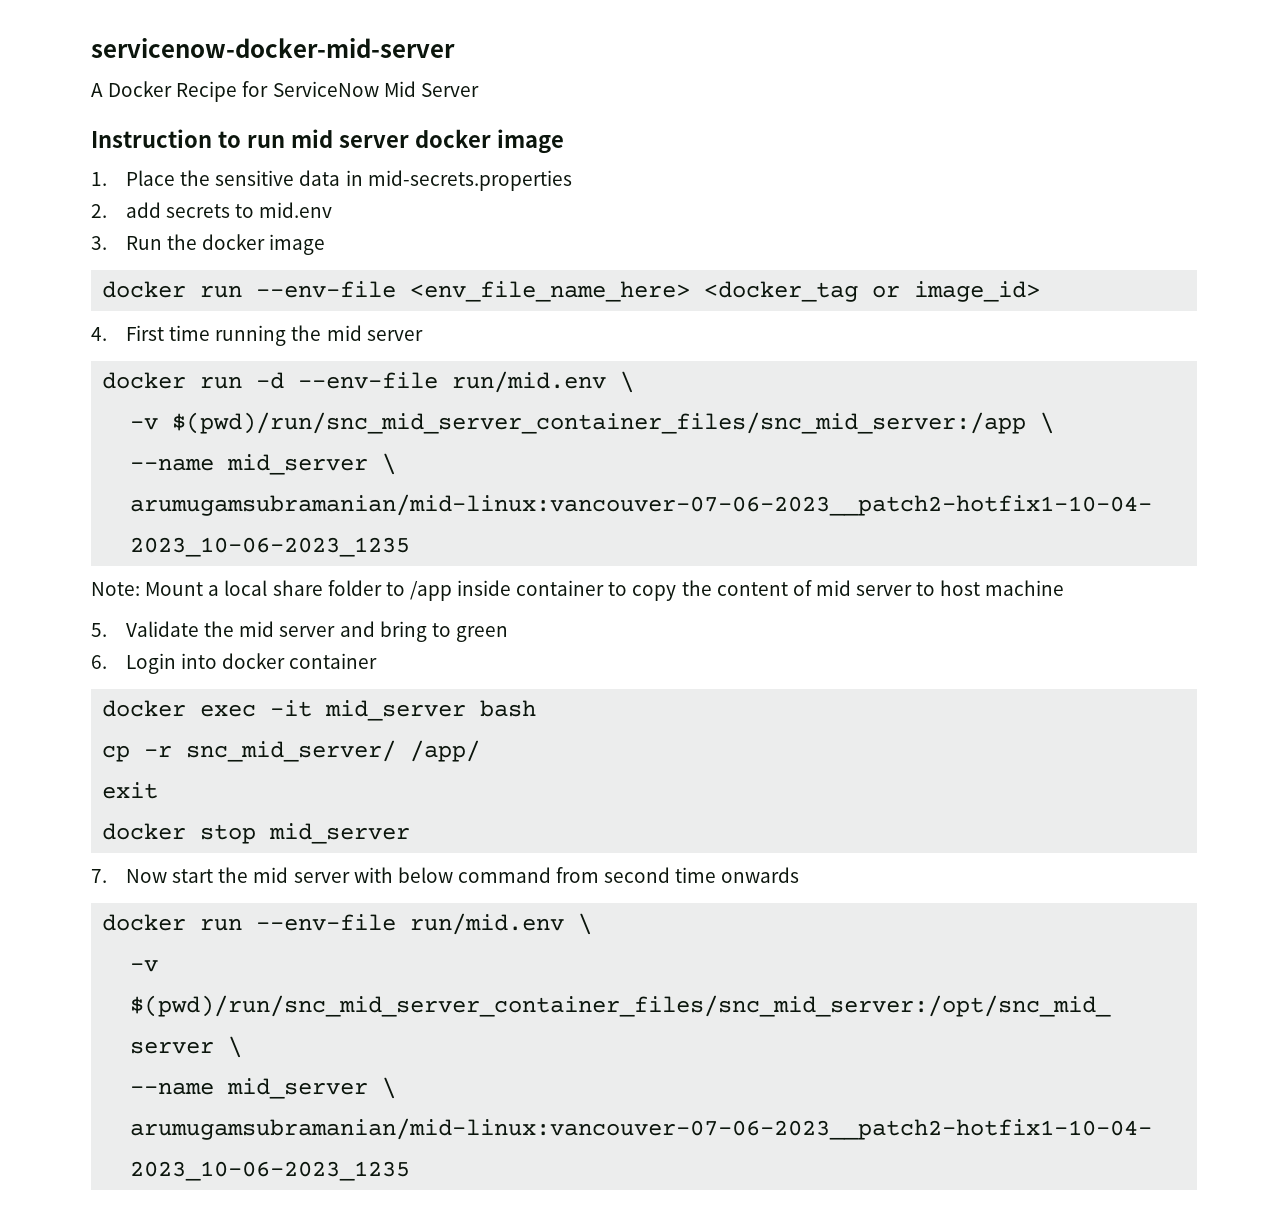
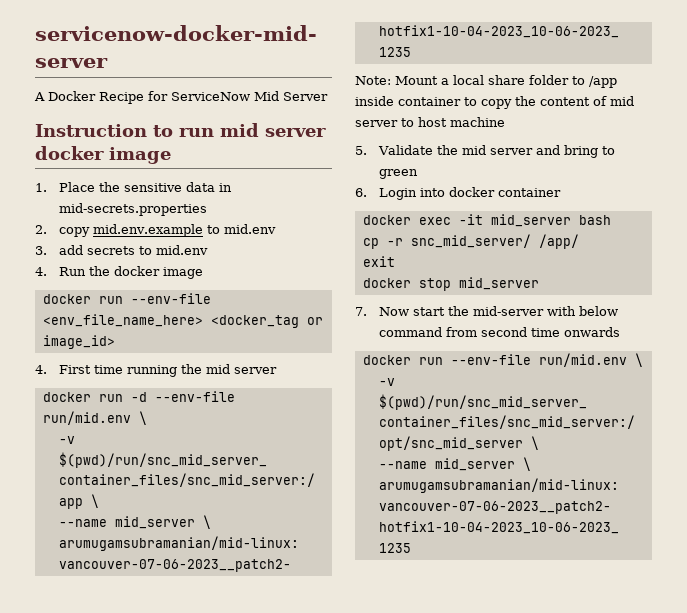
- 2. add secrets to mid.env
+ 2. copy mid.env.example to mid.env
+ 3. add secrets to mid.env
- 3. Run the docker image
+ 4. Run the docker image
- 7. Now start the mid server with below command from second time onwards
+ 7. Now start the mid-server with below command from second time onwards

